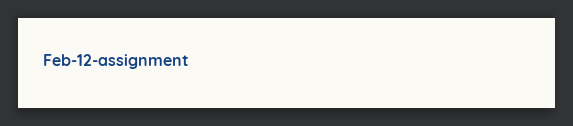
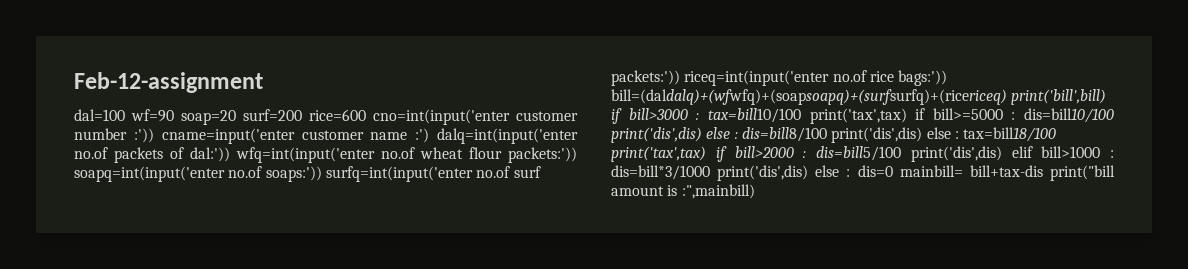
+ dal=100 wf=90 soap=20 surf=200 rice=600 cno=int(input('enter customer number :')) cname=input('enter customer name :') dalq=int(input('enter no.of packets of dal:')) wfq=int(input('enter no.of wheat flour packets:')) soapq=int(input('enter no.of soaps:')) surfq=int(input('enter no.of surf packets:')) riceq=int(input('enter no.of rice bags:')) bill=(daldalq)+(wfwfq)+(soapsoapq)+(surfsurfq)+(ricericeq) print('bill',bill) if bill>3000 : tax=bill10/100 print('tax',tax) if bill>=5000 : dis=bill10/100 print('dis',dis) else : dis=bill8/100 print('dis',dis) else : tax=bill18/100 print('tax',tax) if bill>2000 : dis=bill5/100 print('dis',dis) elif bill>1000 : dis=bill*3/1000 print('dis',dis) else : dis=0 mainbill= bill+tax-dis print("bill amount is :",mainbill)

